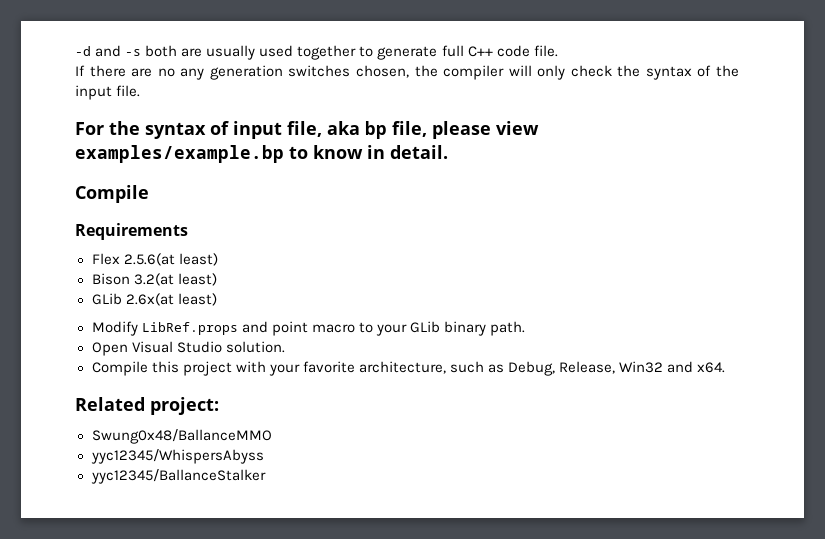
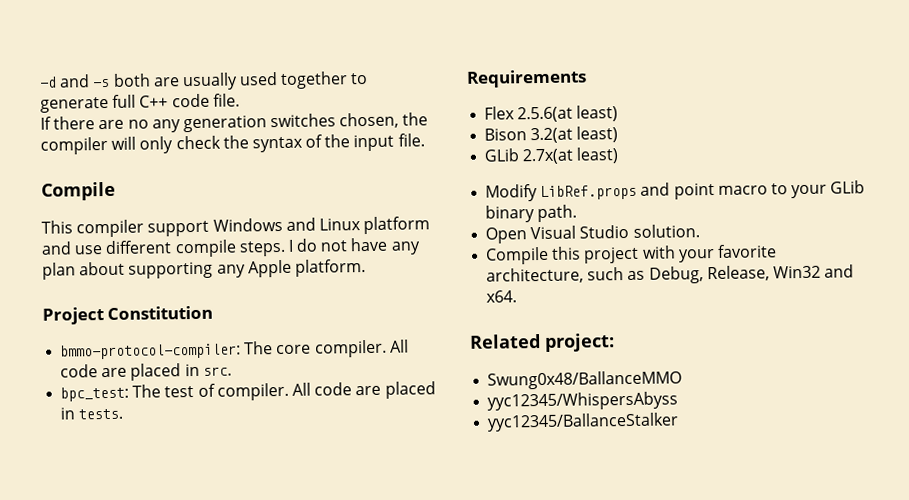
  If there are no any generation switches chosen, the compiler will only check the syntax of the input file.
- For the syntax of input file, aka bp file, please view examples/example.bp to know in detail.
  Compile
+ This compiler support Windows and Linux platform and use different compile steps. I do not have any plan about supporting any Apple platform.
+ Project Constitution
+ bmmo-protocol-compiler: The core compiler. All code are placed in src.
+ bpc_test: The test of compiler. All code are placed in tests.
- GLib 2.6x(at least)
+ GLib 2.7x(at least)

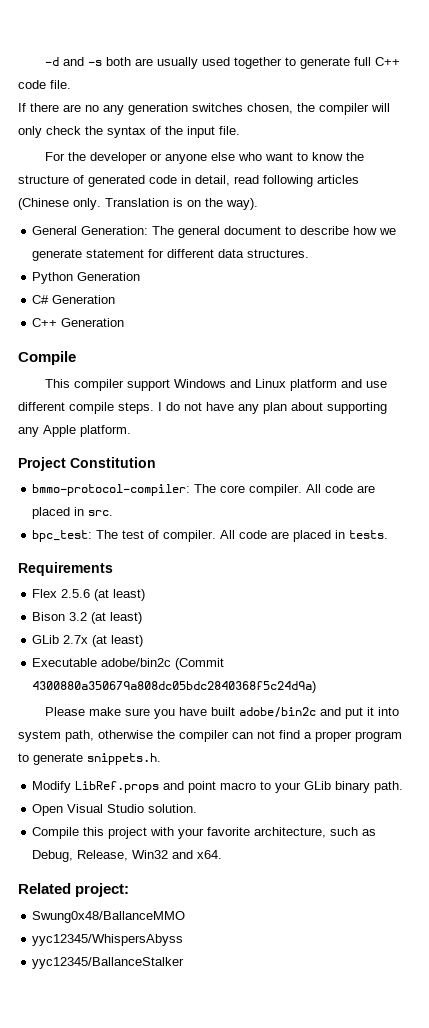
+ For the developer or anyone else who want to know the structure of generated code in detail, read following articles (Chinese only. Translation is on the way).
+ General Generation: The general document to describe how we generate statement for different data structures.
+ Python Generation
+ C# Generation
+ C++ Generation
- Flex 2.5.6(at least)
+ Flex 2.5.6 (at least)
- Bison 3.2(at least)
+ Bison 3.2 (at least)
- GLib 2.7x(at least)
+ GLib 2.7x (at least)
+ Executable adobe/bin2c (Commit 4300880a350679a808dc05bdc2840368f5c24d9a)
+ Please make sure you have built adobe/bin2c and put it into system path, otherwise the compiler can not find a proper program to generate snippets.h.

